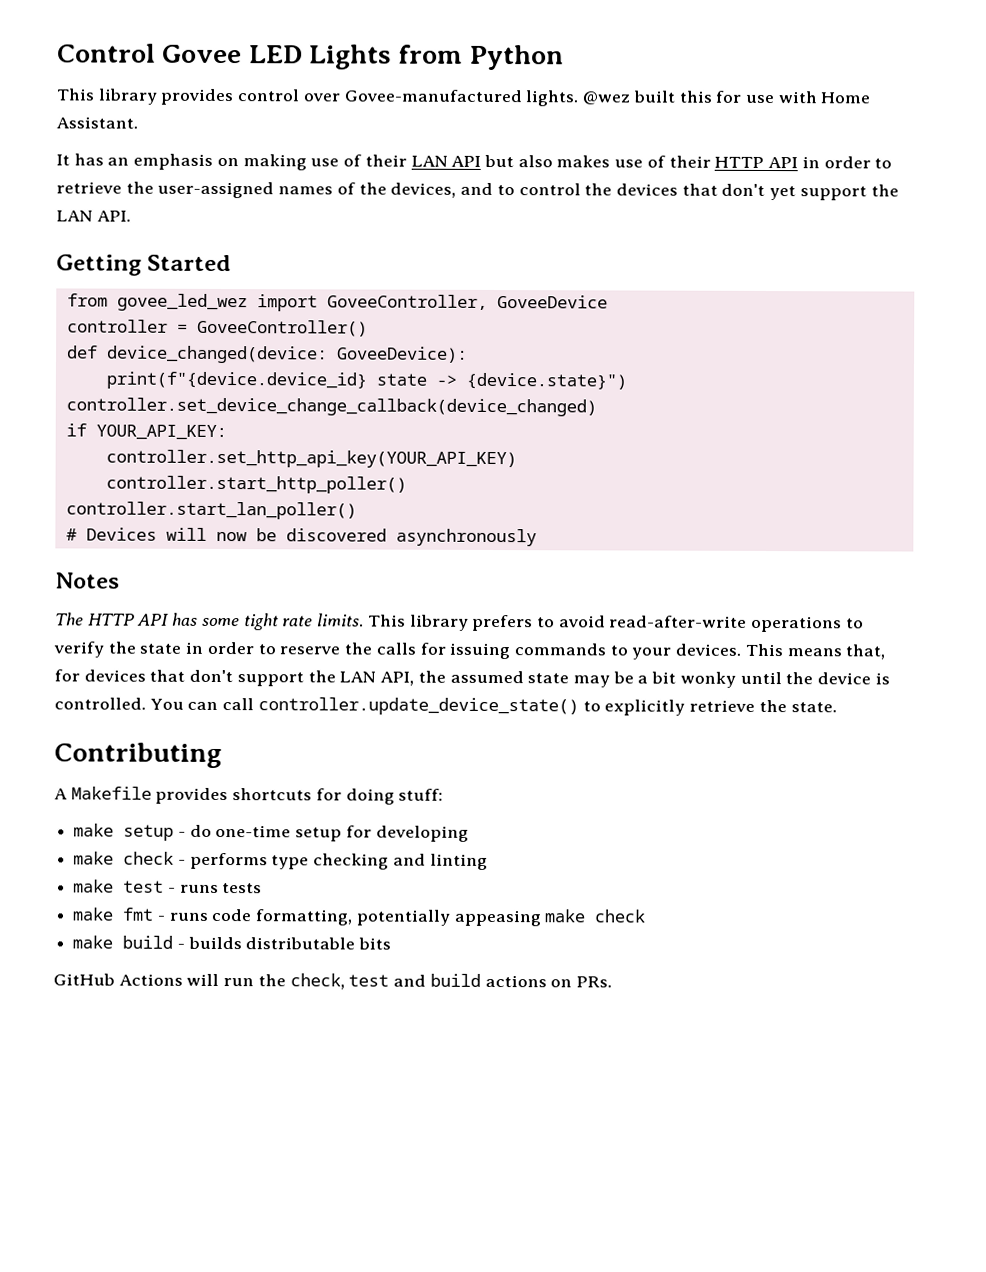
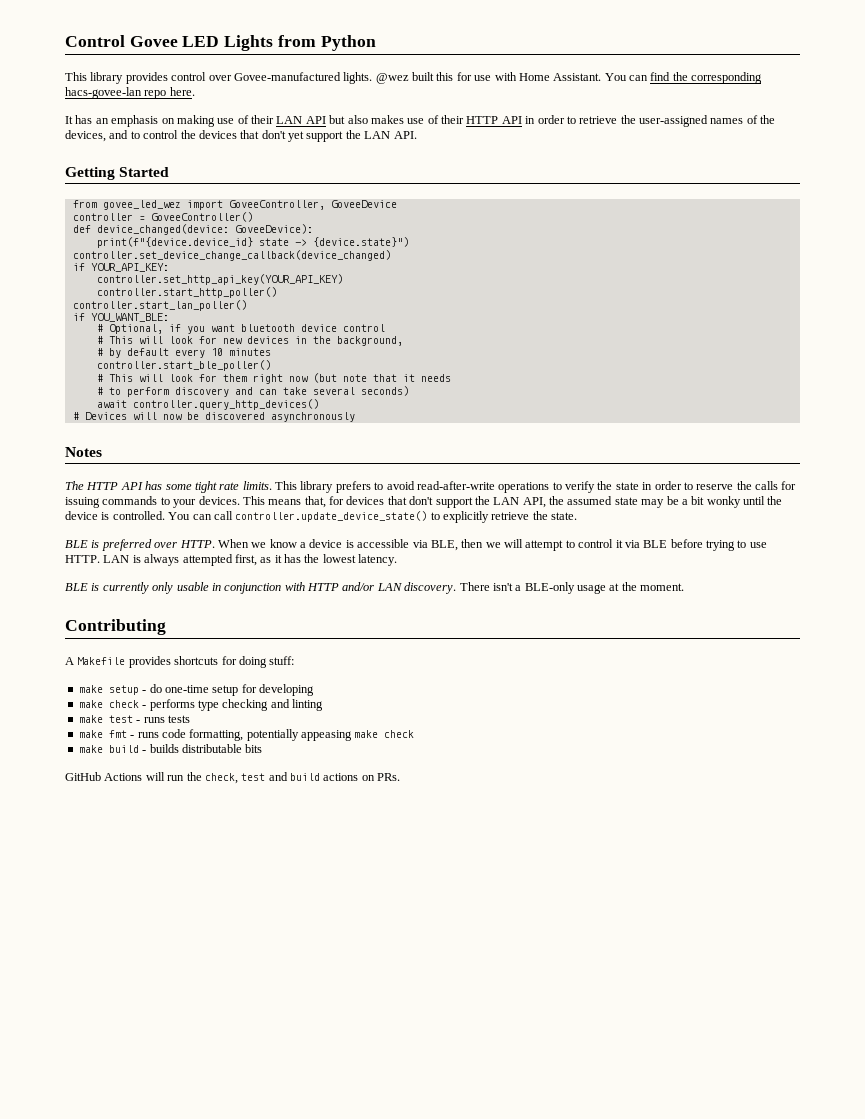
+ You can find the corresponding hacs-govee-lan repo here.
+ if YOU_WANT_BLE:
+ # Optional, if you want bluetooth device control
+ # This will look for new devices in the background,
+ # by default every 10 minutes
+ controller.start_ble_poller()
+ # This will look for them right now (but note that it needs
+ # to perform discovery and can take several seconds)
+ await controller.query_http_devices()
+ BLE is preferred over HTTP. When we know a device is accessible via BLE, then we will attempt to control it via BLE before trying to use HTTP. LAN is always attempted first, as it has the lowest latency.
+ BLE is currently only usable in conjunction with HTTP and/or LAN discovery. There isn't a BLE-only usage at the moment.

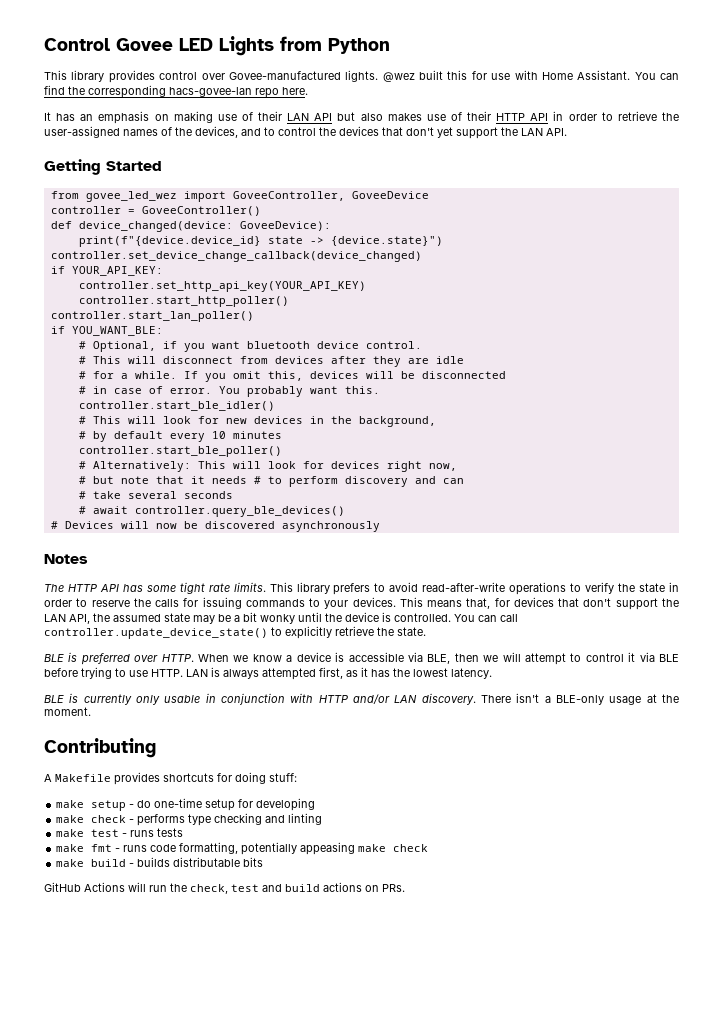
- # Optional, if you want bluetooth device control
+ # Optional, if you want bluetooth device control.
+ # This will disconnect from devices after they are idle
+ # for a while. If you omit this, devices will be disconnected
+ # in case of error. You probably want this.
+ controller.start_ble_idler()
- # This will look for them right now (but note that it needs
- # to perform discovery and can take several seconds)
- await controller.query_http_devices()
+ # Alternatively: This will look for devices right now,
+ # but note that it needs # to perform discovery and can
+ # take several seconds
+ # await controller.query_ble_devices()

